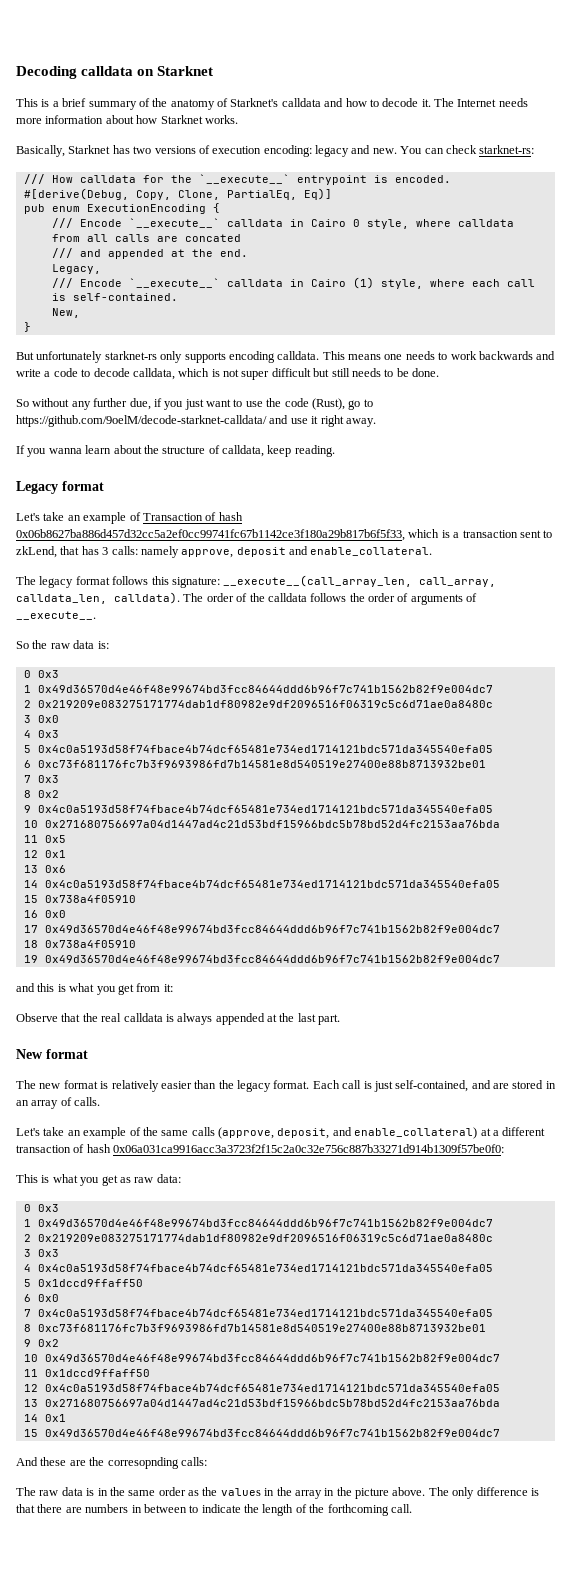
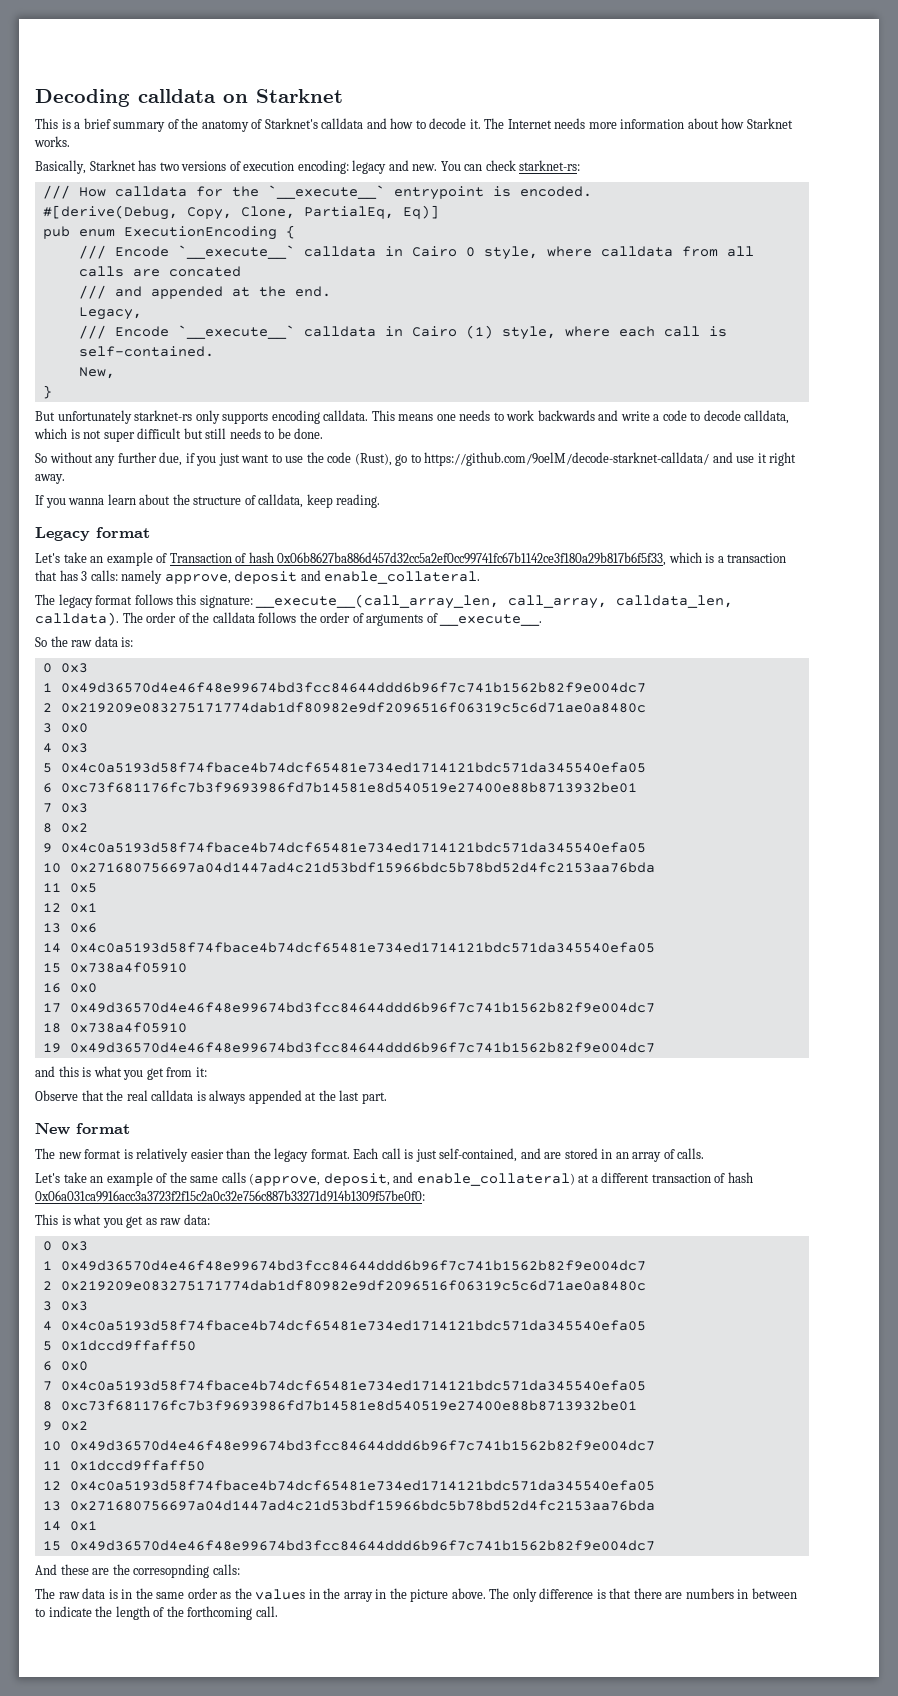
- Let's take an example of Transaction of hash 0x06b8627ba886d457d32cc5a2ef0cc99741fc67b1142ce3f180a29b817b6f5f33, which is a transaction sent to zkLend, that has 3 calls: namely approve, deposit and enable_collateral.
+ Let's take an example of Transaction of hash 0x06b8627ba886d457d32cc5a2ef0cc99741fc67b1142ce3f180a29b817b6f5f33, which is a transaction that has 3 calls: namely approve, deposit and enable_collateral.

